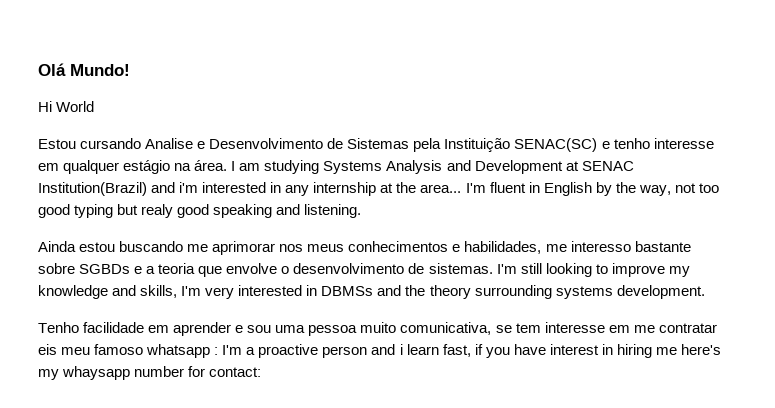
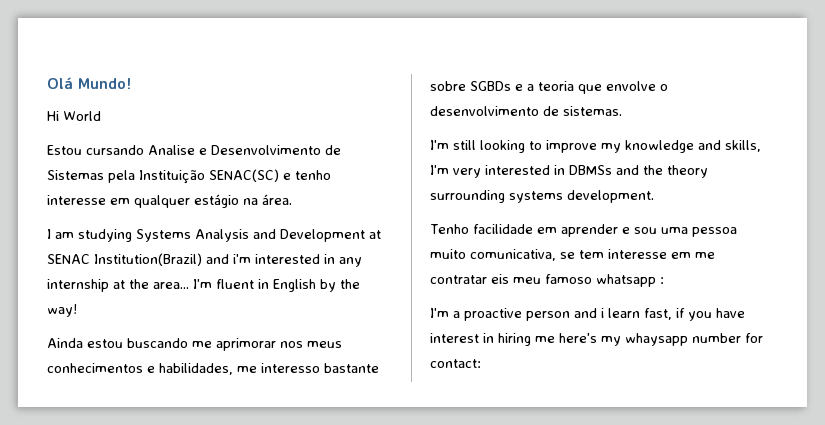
- Estou cursando Analise e Desenvolvimento de Sistemas pela Instituição SENAC(SC) e tenho interesse em qualquer estágio na área. I am studying Systems Analysis and Development at SENAC Institution(Brazil) and i'm interested in any internship at the area...
+ Estou cursando Analise e Desenvolvimento de Sistemas pela Instituição SENAC(SC) e tenho interesse em qualquer estágio na área.
+ I am studying Systems Analysis and Development at SENAC Institution(Brazil) and i'm interested in any internship at the area...
- I'm fluent in English by the way, not too good typing but realy good speaking and listening.
+ I'm fluent in English by the way!
- Ainda estou buscando me aprimorar nos meus conhecimentos e habilidades, me interesso bastante sobre SGBDs e a teoria que envolve o desenvolvimento de sistemas. I'm still looking to improve my knowledge and skills, I'm very interested in DBMSs and the theory surrounding systems development.
+ Ainda estou buscando me aprimorar nos meus conhecimentos e habilidades, me interesso bastante sobre SGBDs e a teoria que envolve o desenvolvimento de sistemas.
+ I'm still looking to improve my knowledge and skills, I'm very interested in DBMSs and the theory surrounding systems development.
- Tenho facilidade em aprender e sou uma pessoa muito comunicativa, se tem interesse em me contratar eis meu famoso whatsapp : I'm a proactive person and i learn fast, if you have interest in hiring me here's my whaysapp number for contact:
+ Tenho facilidade em aprender e sou uma pessoa muito comunicativa, se tem interesse em me contratar eis meu famoso whatsapp :
+ I'm a proactive person and i learn fast, if you have interest in hiring me here's my whaysapp number for contact:

